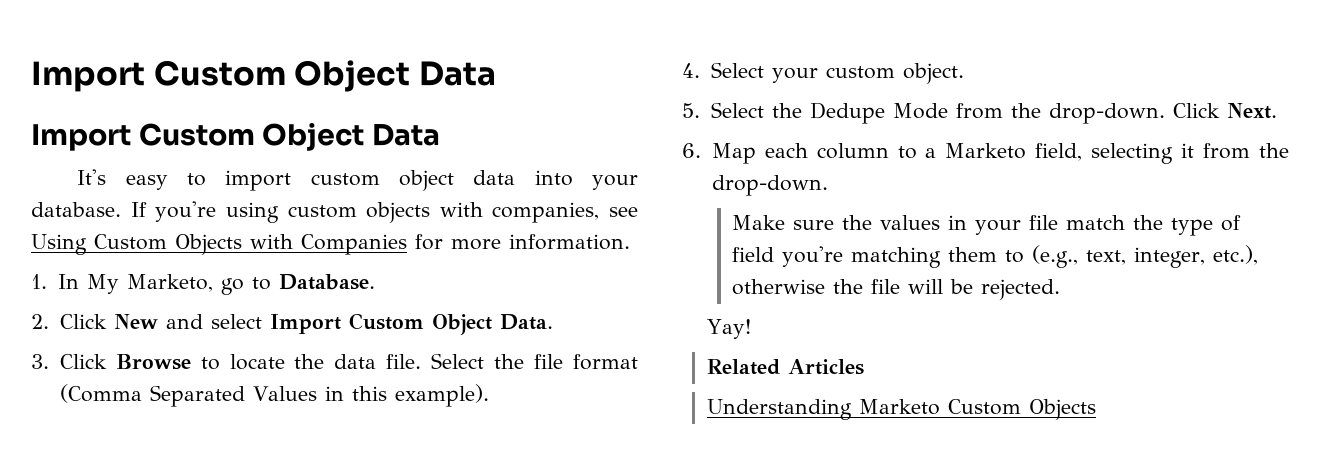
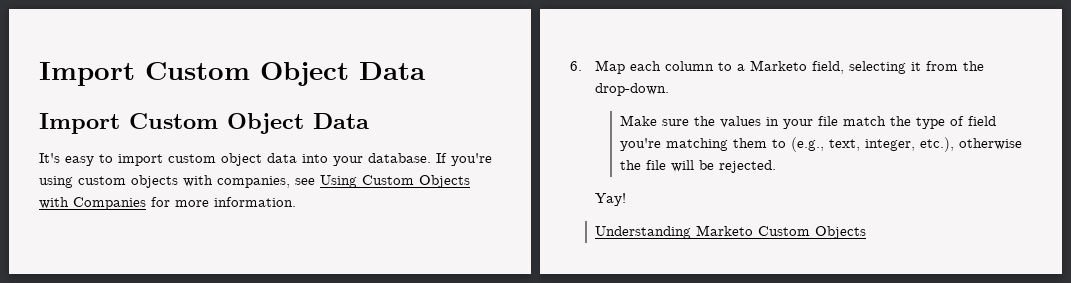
- 1. In My Marketo, go to Database.
- 2. Click New and select Import Custom Object Data.
- 3. Click Browse to locate the data file. Select the file format (Comma Separated Values in this example).
- 4. Select your custom object.
- 5. Select the Dedupe Mode from the drop-down. Click Next.
- Related Articles

